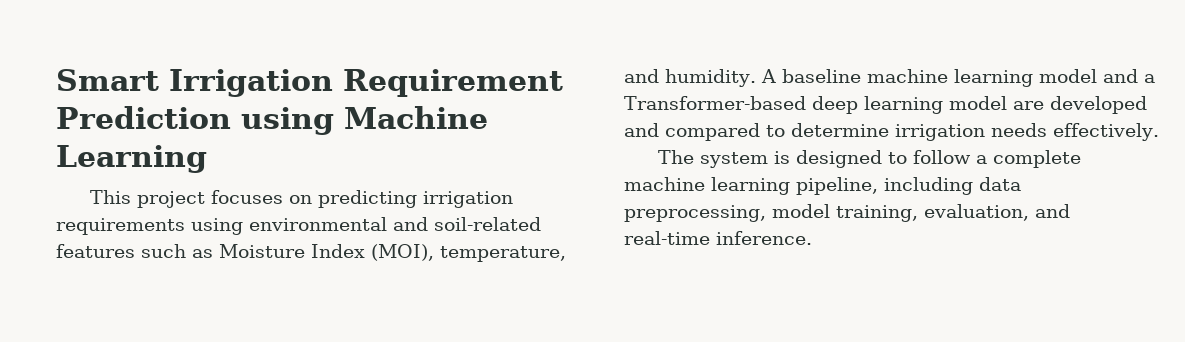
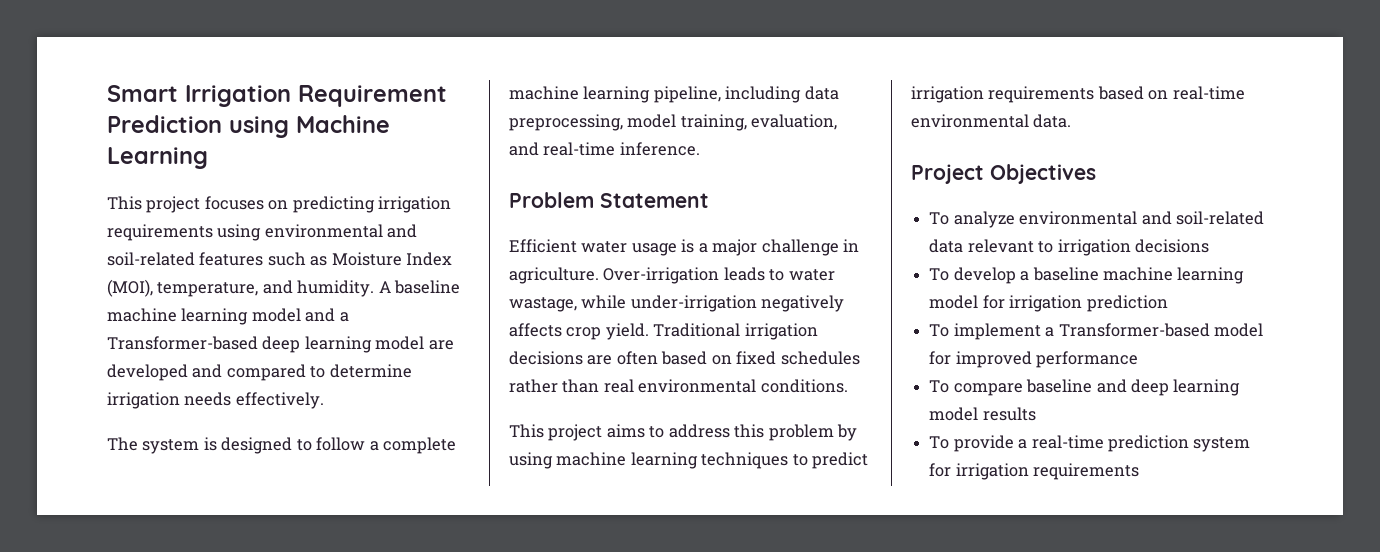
+ Problem Statement
+ Efficient water usage is a major challenge in agriculture. Over-irrigation leads to water wastage, while under-irrigation negatively affects crop yield. Traditional irrigation decisions are often based on fixed schedules rather than real environmental conditions.
+ This project aims to address this problem by using machine learning techniques to predict irrigation requirements based on real-time environmental data.
+ Project Objectives
+ To analyze environmental and soil-related data relevant to irrigation decisions
+ To develop a baseline machine learning model for irrigation prediction
+ To implement a Transformer-based model for improved performance
+ To compare baseline and deep learning model results
+ To provide a real-time prediction system for irrigation requirements

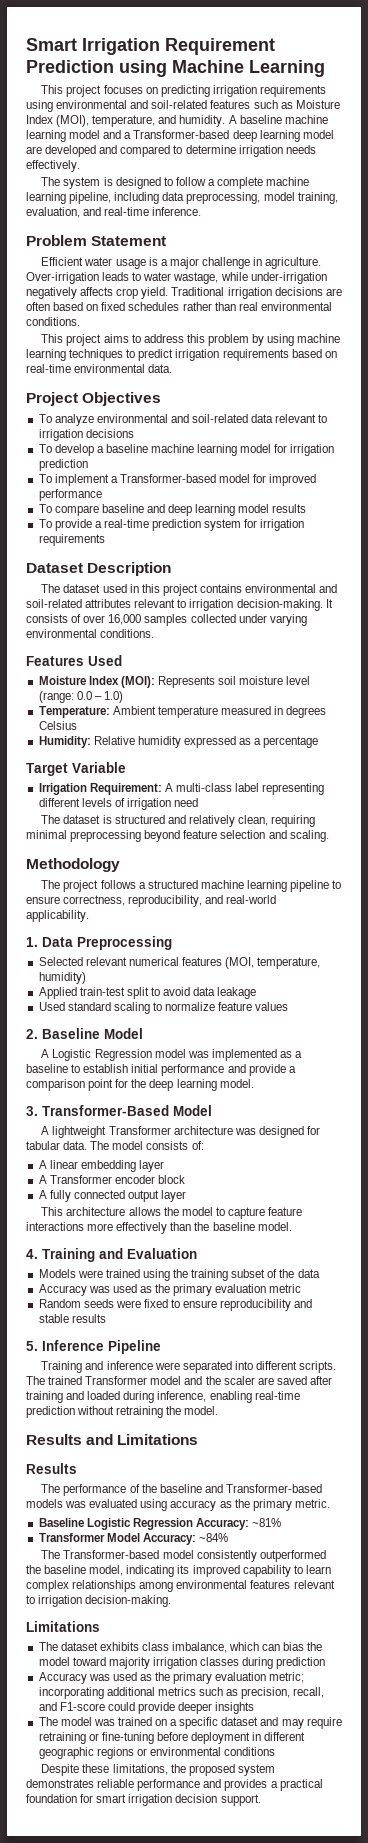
+ Dataset Description
+ The dataset used in this project contains environmental and soil-related attributes relevant to irrigation decision-making. It consists of over 16,000 samples collected under varying environmental conditions.
+ Features Used
+ Moisture Index (MOI): Represents soil moisture level (range: 0.0 – 1.0)
+ Temperature: Ambient temperature measured in degrees Celsius
+ Humidity: Relative humidity expressed as a percentage
+ Target Variable
+ Irrigation Requirement: A multi-class label representing different levels of irrigation need
+ The dataset is structured and relatively clean, requiring minimal preprocessing beyond feature selection and scaling.
+ Methodology
+ The project follows a structured machine learning pipeline to ensure correctness, reproducibility, and real-world applicability.
+ 1. Data Preprocessing
+ Selected relevant numerical features (MOI, temperature, humidity)
+ Applied train-test split to avoid data leakage
+ Used standard scaling to normalize feature values
+ 2. Baseline Model
+ A Logistic Regression model was implemented as a baseline to establish initial performance and provide a comparison point for the deep learning model.
+ 3. Transformer-Based Model
+ A lightweight Transformer architecture was designed for tabular data. The model consists of:
+ A linear embedding layer
+ A Transformer encoder block
+ A fully connected output layer
+ This architecture allows the model to capture feature interactions more effectively than the baseline model.
+ 4. Training and Evaluation
+ Models were trained using the training subset of the data
+ Accuracy was used as the primary evaluation metric
+ Random seeds were fixed to ensure reproducibility and stable results
+ 5. Inference Pipeline
+ Training and inference were separated into different scripts. The trained Transformer model and the scaler are saved after training and loaded during inference, enabling real-time prediction without retraining the model.
+ Results and Limitations
+ Results
+ The performance of the baseline and Transformer-based models was evaluated using accuracy as the primary metric.
+ Baseline Logistic Regression Accuracy: ~81%
+ Transformer Model Accuracy: ~84%
+ The Transformer-based model consistently outperformed the baseline model, indicating its improved capability to learn complex relationships among environmental features relevant to irrigation decision-making.
+ Limitations
+ The dataset exhibits class imbalance, which can bias the model toward majority irrigation classes during prediction
+ Accuracy was used as the primary evaluation metric; incorporating additional metrics such as precision, recall, and F1-score could provide deeper insights
+ The model was trained on a specific dataset and may require retraining or fine-tuning before deployment in different geographic regions or environmental conditions
+ Despite these limitations, the proposed system demonstrates reliable performance and provides a practical foundation for smart irrigation decision support.

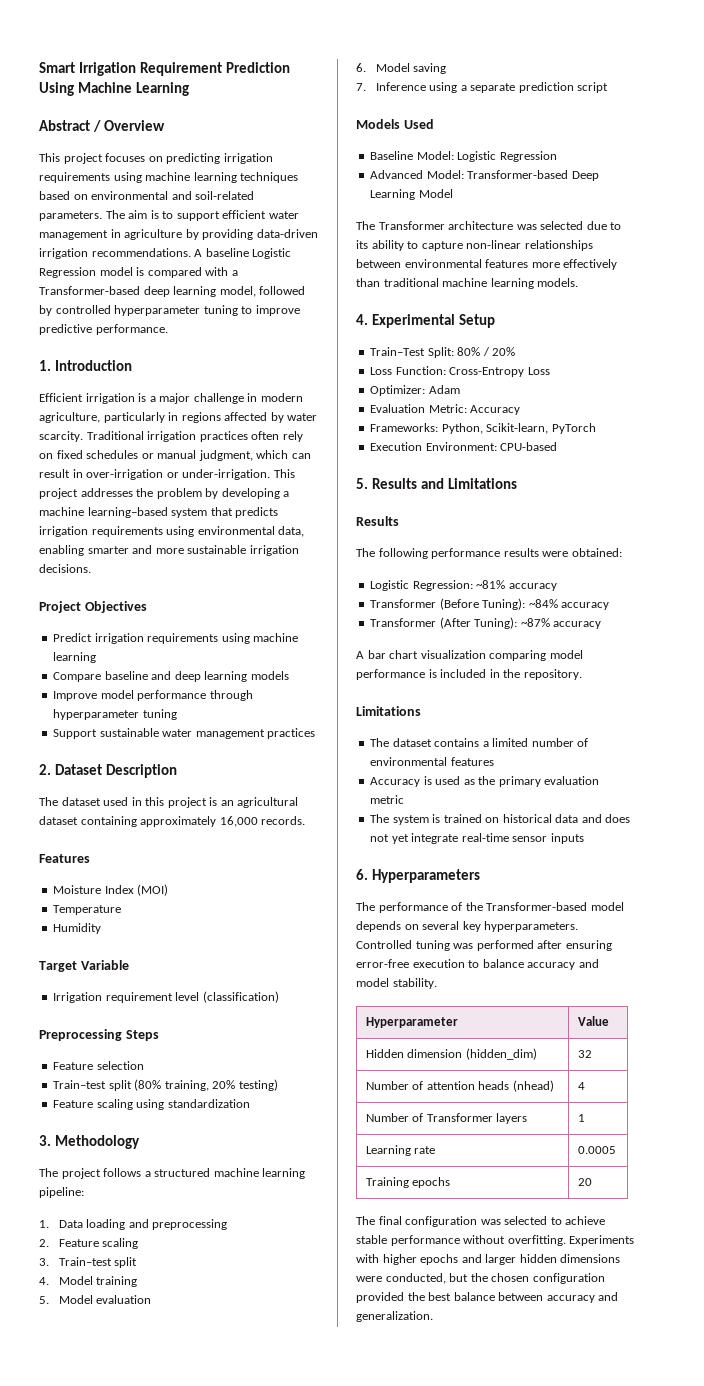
- Smart Irrigation Requirement Prediction using Machine Learning
+ Smart Irrigation Requirement Prediction Using Machine Learning
+ Abstract / Overview
- This project focuses on predicting irrigation requirements using environmental and soil-related features such as Moisture Index (MOI), temperature, and humidity. A baseline machine learning model and a Transformer-based deep learning model are developed and compared to determine irrigation needs effectively.
- The system is designed to follow a complete machine learning pipeline, including data preprocessing, model training, evaluation, and real-time inference.
- Problem Statement
+ This project focuses on predicting irrigation requirements using machine learning techniques based on environmental and soil-related parameters. The aim is to support efficient water management in agriculture by providing data-driven irrigation recommendations. A baseline Logistic Regression model is compared with a Transformer-based deep learning model, followed by controlled hyperparameter tuning to improve predictive performance.
+ 1. Introduction
- Efficient water usage is a major challenge in agriculture. Over-irrigation leads to water wastage, while under-irrigation negatively affects crop yield. Traditional irrigation decisions are often based on fixed schedules rather than real environmental conditions.
- This project aims to address this problem by using machine learning techniques to predict irrigation requirements based on real-time environmental data.
+ Efficient irrigation is a major challenge in modern agriculture, particularly in regions affected by water scarcity. Traditional irrigation practices often rely on fixed schedules or manual judgment, which can result in over-irrigation or under-irrigation. This project addresses the problem by developing a machine learning–based system that predicts irrigation requirements using environmental data, enabling smarter and more sustainable irrigation decisions.
  Project Objectives
- To analyze environmental and soil-related data relevant to irrigation decisions
- To develop a baseline machine learning model for irrigation prediction
- To implement a Transformer-based model for improved performance
- To compare baseline and deep learning model results
- To provide a real-time prediction system for irrigation requirements
- Dataset Description
+ Predict irrigation requirements using machine learning
+ Compare baseline and deep learning models
+ Improve model performance through hyperparameter tuning
+ Support sustainable water management practices
+ 2. Dataset Description
- The dataset used in this project contains environmental and soil-related attributes relevant to irrigation decision-making. It consists of over 16,000 samples collected under varying environmental conditions.
+ The dataset used in this project is an agricultural dataset containing approximately 16,000 records.
- Features Used
- Moisture Index (MOI): Represents soil moisture level (range: 0.0 – 1.0)
- Temperature: Ambient temperature measured in degrees Celsius
- Humidity: Relative humidity expressed as a percentage
+ Features
+ Moisture Index (MOI)
+ Temperature
+ Humidity
  Target Variable
- Irrigation Requirement: A multi-class label representing different levels of irrigation need
- The dataset is structured and relatively clean, requiring minimal preprocessing beyond feature selection and scaling.
- Methodology
+ Irrigation requirement level (classification)
+ Preprocessing Steps
+ Feature selection
+ Train–test split (80% training, 20% testing)
+ Feature scaling using standardization
+ 3. Methodology
- The project follows a structured machine learning pipeline to ensure correctness, reproducibility, and real-world applicability.
- 1. Data Preprocessing
- Selected relevant numerical features (MOI, temperature, humidity)
- Applied train-test split to avoid data leakage
- Used standard scaling to normalize feature values
- 2. Baseline Model
- A Logistic Regression model was implemented as a baseline to establish initial performance and provide a comparison point for the deep learning model.
- 3. Transformer-Based Model
- A lightweight Transformer architecture was designed for tabular data. The model consists of:
- A linear embedding layer
- A Transformer encoder block
- A fully connected output layer
- This architecture allows the model to capture feature interactions more effectively than the baseline model.
- 4. Training and Evaluation
- Models were trained using the training subset of the data
- Accuracy was used as the primary evaluation metric
+ The project follows a structured machine learning pipeline:
+ 1. Data loading and preprocessing
+ 2. Feature scaling
+ 3. Train–test split
+ 4. Model training
+ 5. Model evaluation
+ 6. Model saving
+ 7. Inference using a separate prediction script
+ Models Used
+ Baseline Model: Logistic Regression
+ Advanced Model: Transformer-based Deep Learning Model
+ The Transformer architecture was selected due to its ability to capture non-linear relationships between environmental features more effectively than traditional machine learning models.
+ 4. Experimental Setup
+ Train–Test Split: 80% / 20%
+ Loss Function: Cross-Entropy Loss
+ Optimizer: Adam
+ Evaluation Metric: Accuracy
+ Frameworks: Python, Scikit-learn, PyTorch
+ Execution Environment: CPU-based
+ 5. Results and Limitations
+ Results
+ The following performance results were obtained:
+ Logistic Regression: ~81% accuracy
+ Transformer (Before Tuning): ~84% accuracy
+ Transformer (After Tuning): ~87% accuracy
+ A bar chart visualization comparing model performance is included in the repository.
+ Limitations
+ The dataset contains a limited number of environmental features
+ Accuracy is used as the primary evaluation metric
- Random seeds were fixed to ensure reproducibility and stable results
- 5. Inference Pipeline
- Training and inference were separated into different scripts. The trained Transformer model and the scaler are saved after training and loaded during inference, enabling real-time prediction without retraining the model.
- Results and Limitations
- Results
- The performance of the baseline and Transformer-based models was evaluated using accuracy as the primary metric.
- Baseline Logistic Regression Accuracy: ~81%
- Transformer Model Accuracy: ~84%
- The Transformer-based model consistently outperformed the baseline model, indicating its improved capability to learn complex relationships among environmental features relevant to irrigation decision-making.
- Limitations
- The dataset exhibits class imbalance, which can bias the model toward majority irrigation classes during prediction
- Accuracy was used as the primary evaluation metric; incorporating additional metrics such as precision, recall, and F1-score could provide deeper insights
- The model was trained on a specific dataset and may require retraining or fine-tuning before deployment in different geographic regions or environmental conditions
- Despite these limitations, the proposed system demonstrates reliable performance and provides a practical foundation for smart irrigation decision support.
+ The system is trained on historical data and does not yet integrate real-time sensor inputs
+ 6. Hyperparameters
+ The performance of the Transformer-based model depends on several key hyperparameters. Controlled tuning was performed after ensuring error-free execution to balance accuracy and model stability.
+ Hyperparameter | Value
+ Hidden dimension (hidden_dim) | 32
+ Number of attention heads (nhead) | 4
+ Number of Transformer layers | 1
+ Learning rate | 0.0005
+ Training epochs | 20
+ The final configuration was selected to achieve stable performance without overfitting. Experiments with higher epochs and larger hidden dimensions were conducted, but the chosen configuration provided the best balance between accuracy and generalization.

